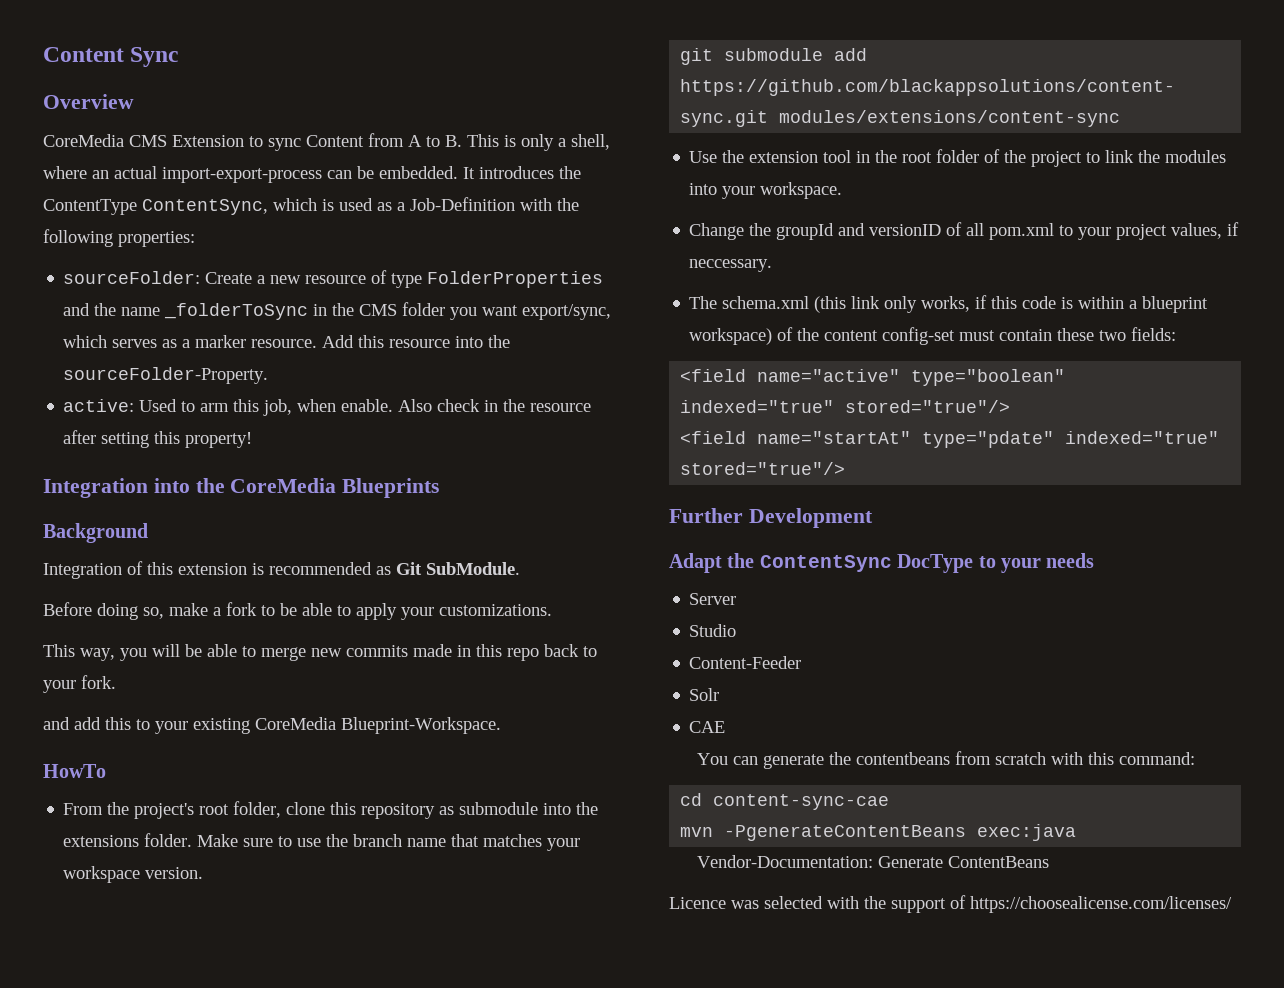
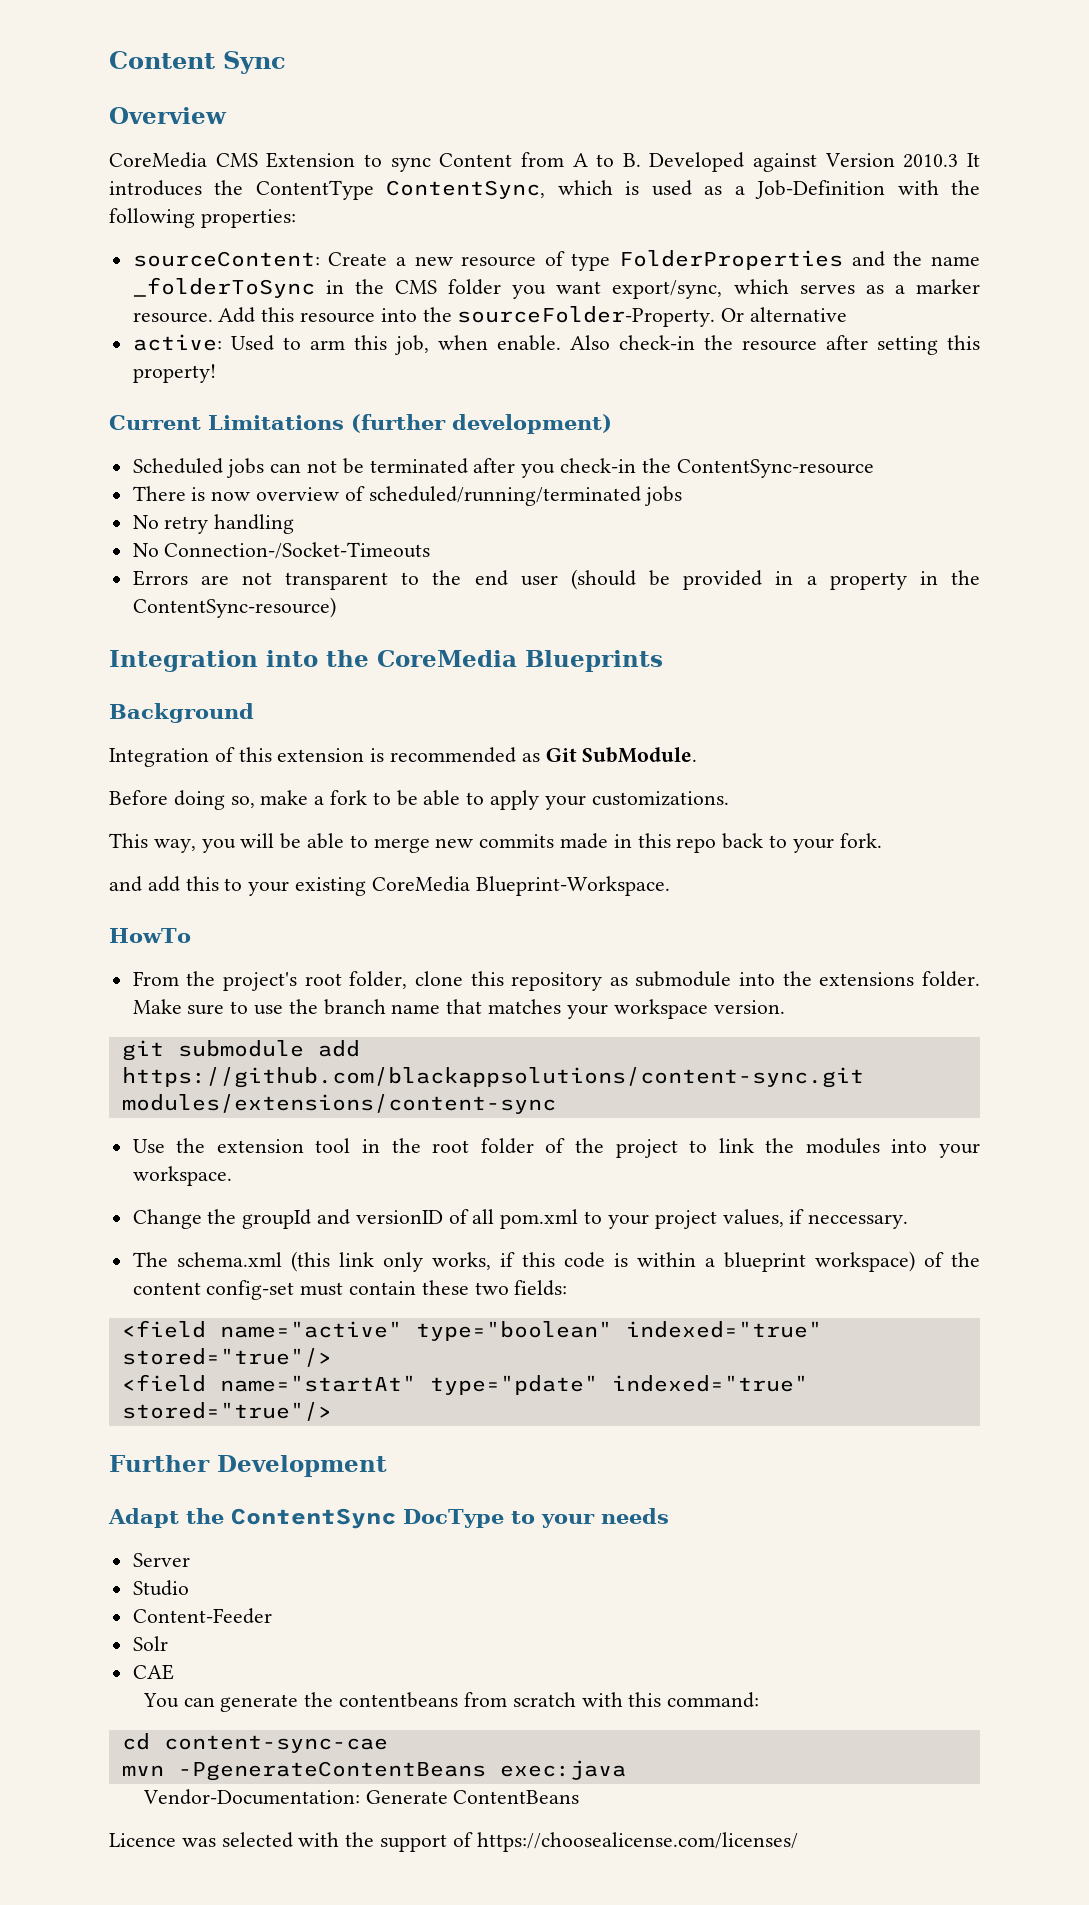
- CoreMedia CMS Extension to sync Content from A to B. This is only a shell, where an actual import-export-process can be embedded. It introduces the ContentType ContentSync, which is used as a Job-Definition with the following properties:
+ CoreMedia CMS Extension to sync Content from A to B. Developed against Version 2010.3 It introduces the ContentType ContentSync, which is used as a Job-Definition with the following properties:
- sourceFolder: Create a new resource of type FolderProperties and the name _folderToSync in the CMS folder you want export/sync, which serves as a marker resource.
+ sourceContent: Create a new resource of type FolderProperties and the name _folderToSync in the CMS folder you want export/sync, which serves as a marker resource.
+ Or alternative
- Also check in the resource after setting this property!
+ Also check-in the resource after setting this property!
+ Current Limitations (further development)
+ Scheduled jobs can not be terminated after you check-in the ContentSync-resource
+ There is now overview of scheduled/running/terminated jobs
+ No retry handling
+ No Connection-/Socket-Timeouts
+ Errors are not transparent to the end user (should be provided in a property in the ContentSync-resource)

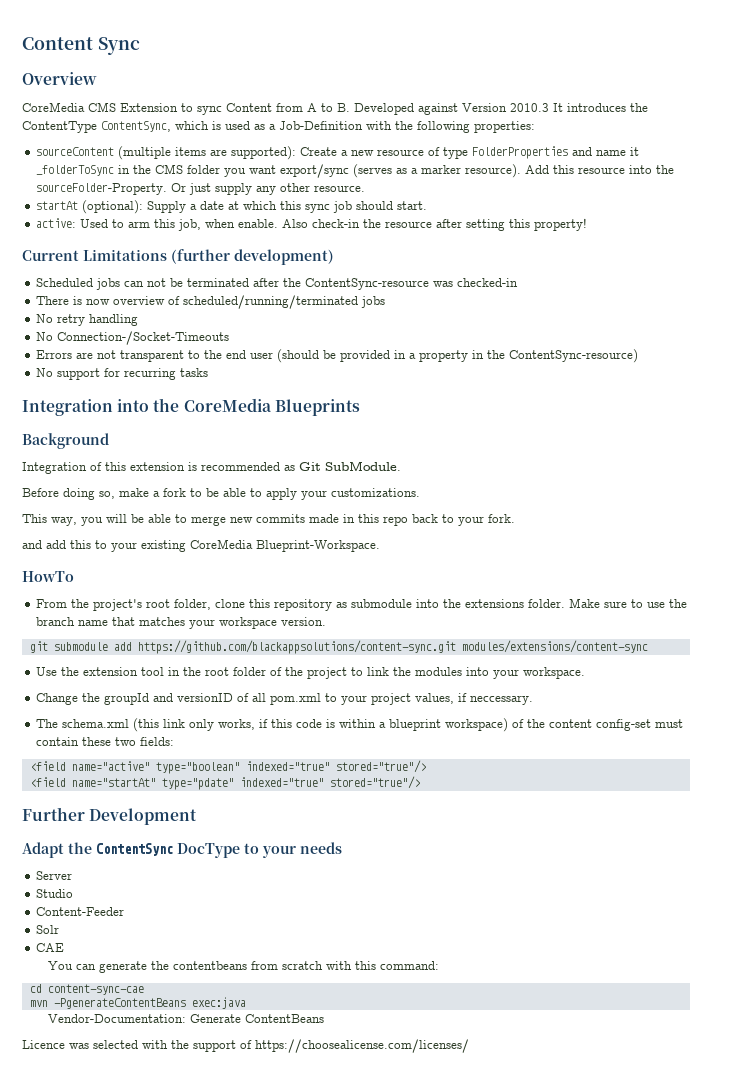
- sourceContent: Create a new resource of type FolderProperties and the name _folderToSync in the CMS folder you want export/sync, which serves as a marker resource.
+ sourceContent (multiple items are supported): Create a new resource of type FolderProperties and name it _folderToSync in the CMS folder you want export/sync (serves as a marker resource).
- Or alternative
+ Or just supply any other resource.
+ startAt (optional): Supply a date at which this sync job should start.
- Scheduled jobs can not be terminated after you check-in the ContentSync-resource
+ Scheduled jobs can not be terminated after the ContentSync-resource was checked-in
+ No support for recurring tasks

